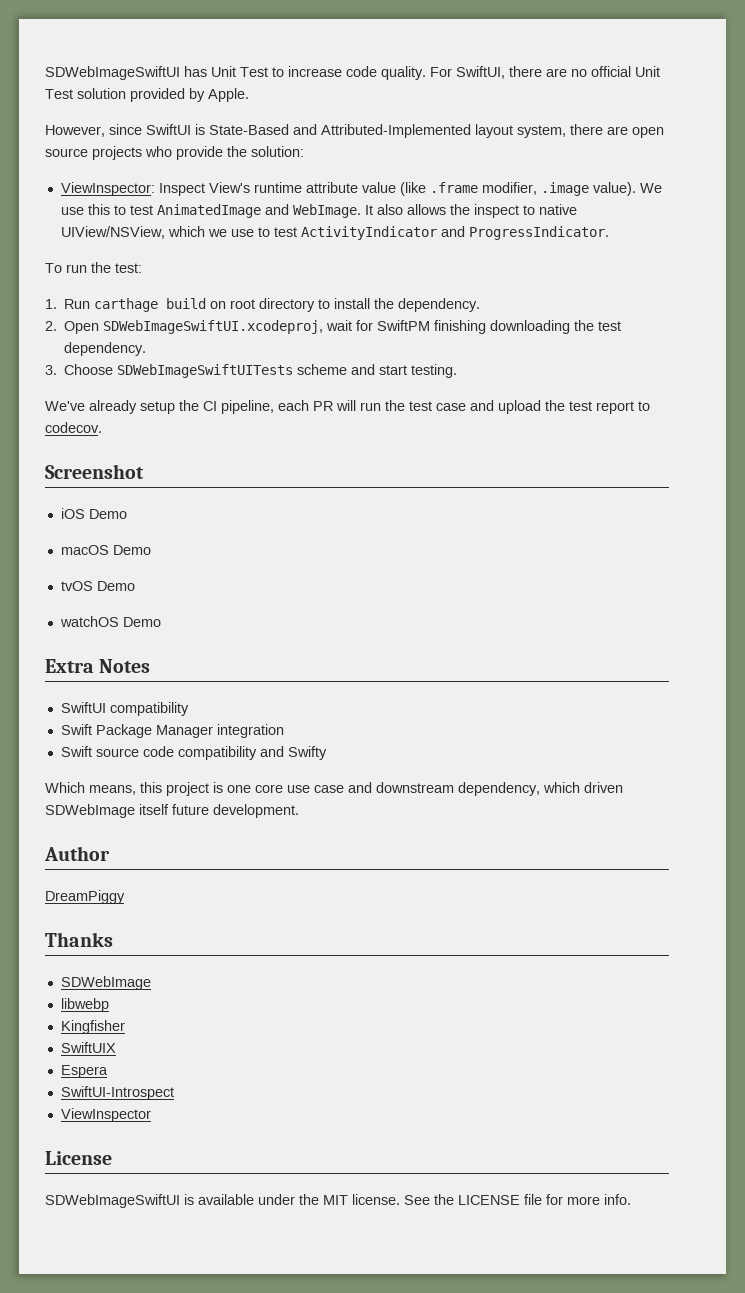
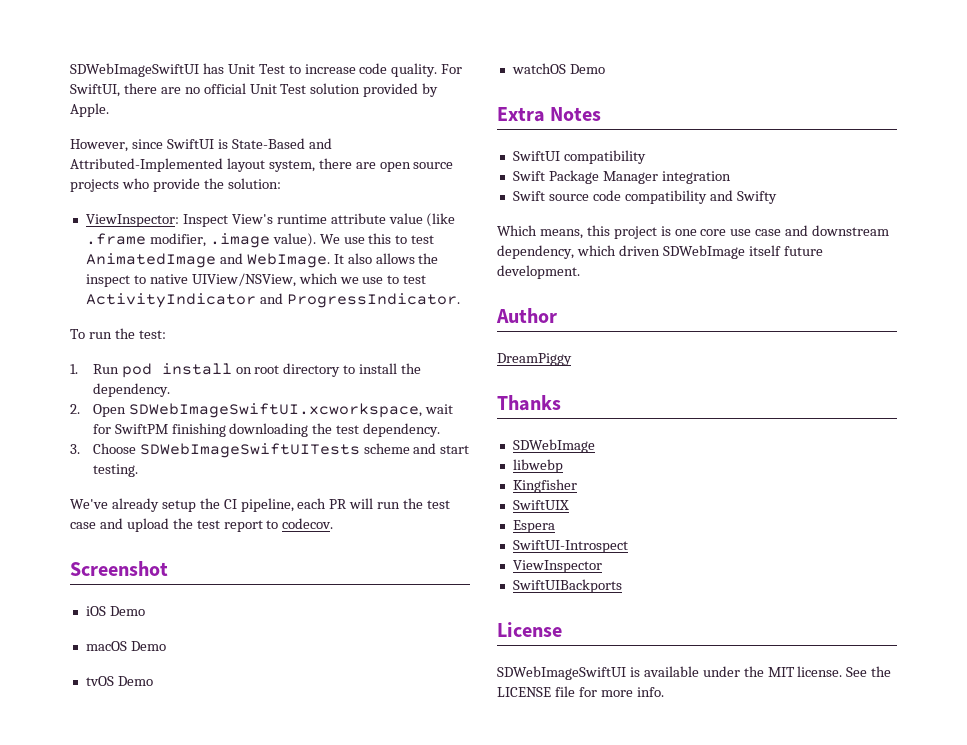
- 1. Run carthage build on root directory to install the dependency.
+ 1. Run pod install on root directory to install the dependency.
- 2. Open SDWebImageSwiftUI.xcodeproj, wait for SwiftPM finishing downloading the test dependency.
+ 2. Open SDWebImageSwiftUI.xcworkspace, wait for SwiftPM finishing downloading the test dependency.
+ SwiftUIBackports

